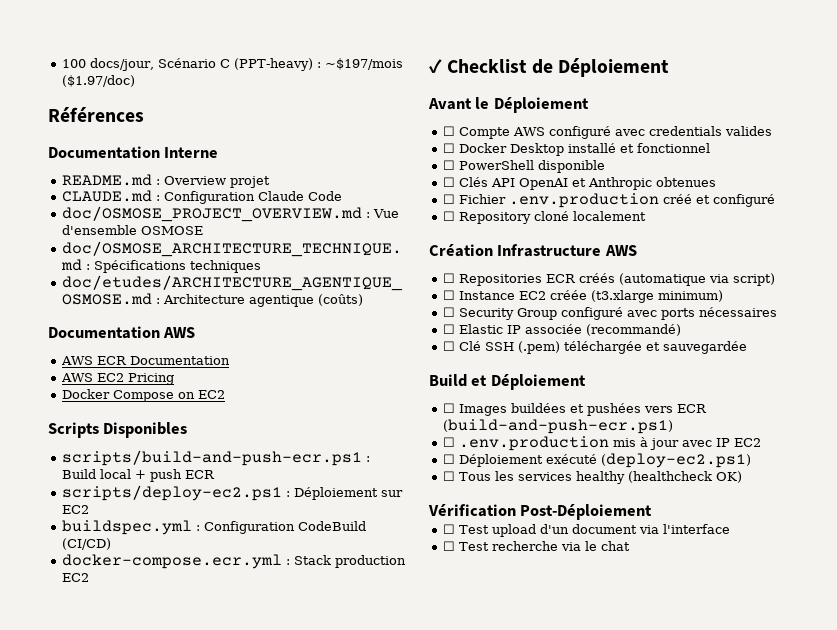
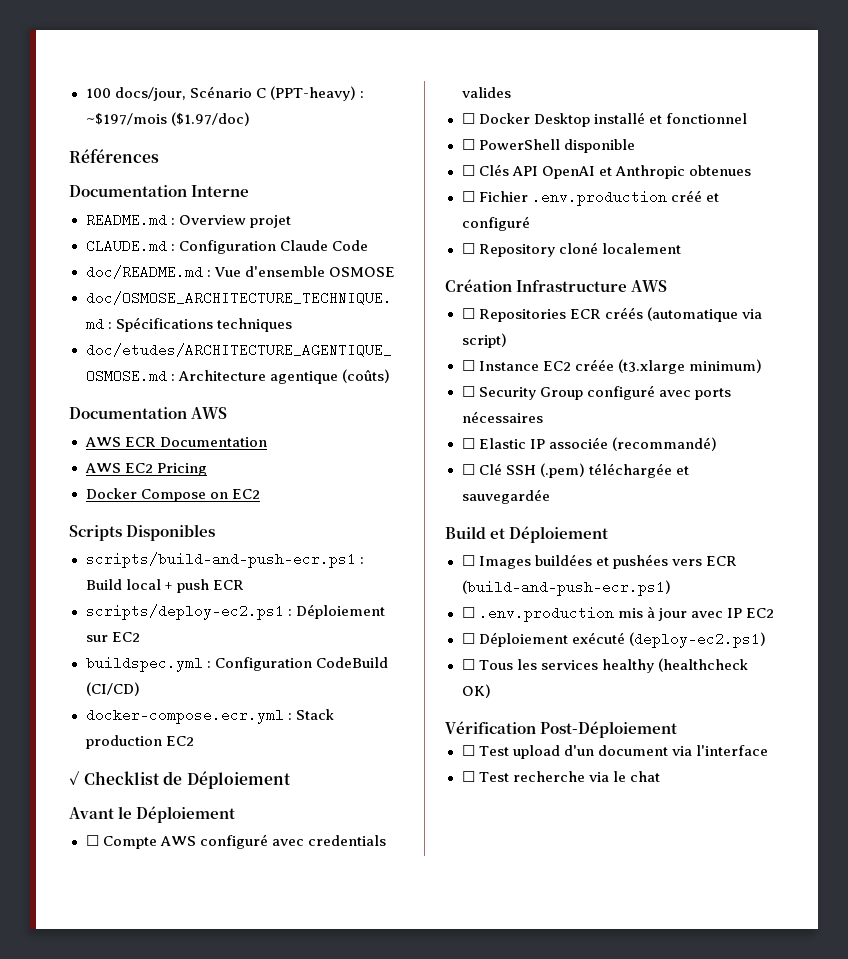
- doc/OSMOSE_PROJECT_OVERVIEW.md : Vue d'ensemble OSMOSE
+ doc/README.md : Vue d'ensemble OSMOSE

